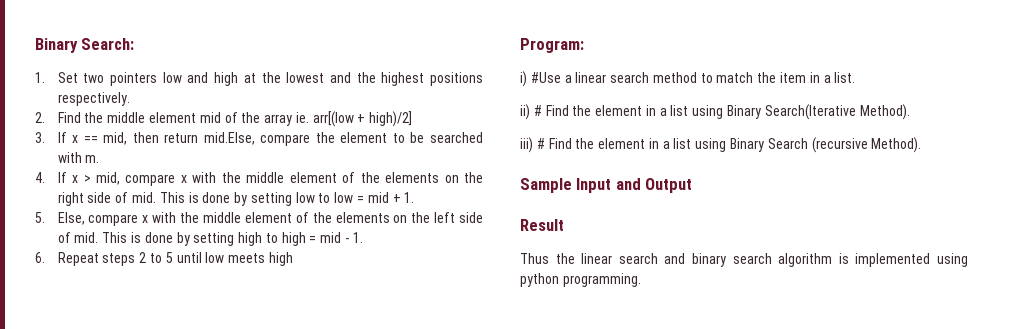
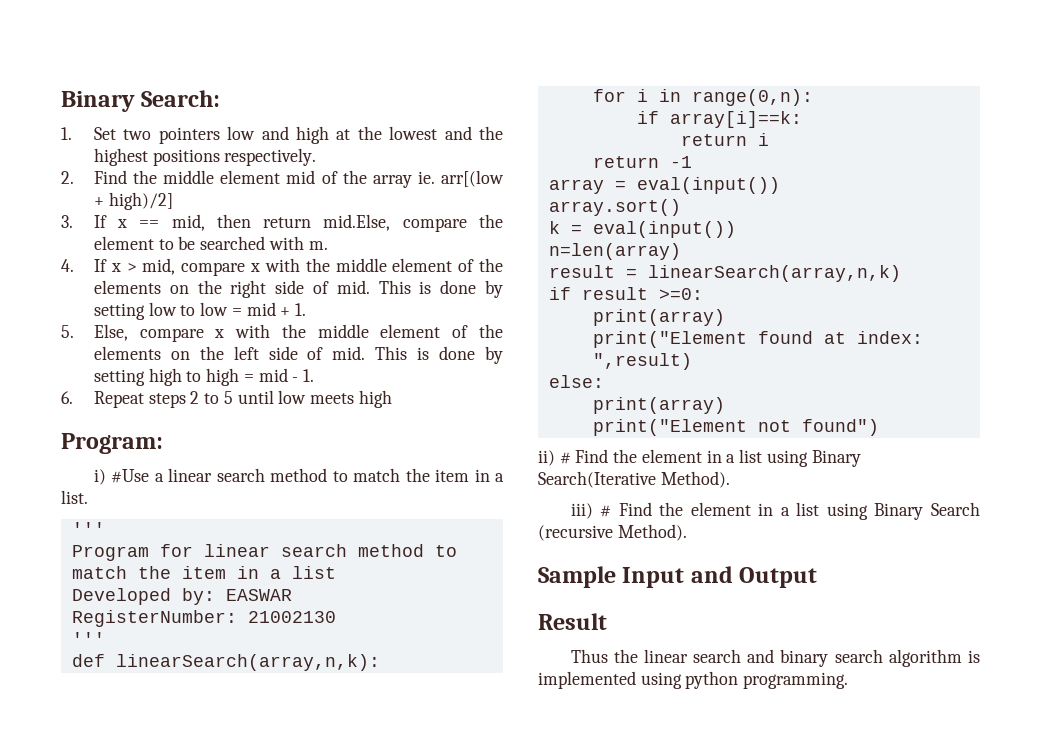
  i) #Use a linear search method to match the item in a list.
+ '''
+ Program for linear search method to match the item in a list
+ Developed by: EASWAR
+ RegisterNumber: 21002130
+ '''
+ def linearSearch(array,n,k):
+ for i in range(0,n):
+ if array[i]==k:
+ return i
+ return -1
+ array = eval(input())
+ array.sort()
+ k = eval(input())
+ n=len(array)
+ result = linearSearch(array,n,k)
+ if result >=0:
+ print(array)
+ print("Element found at index: ",result)
+ else:
+ print(array)
+ print("Element not found")

